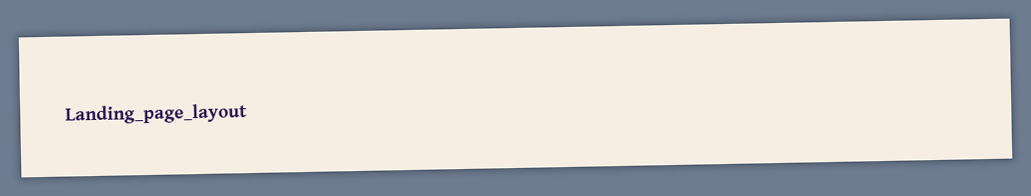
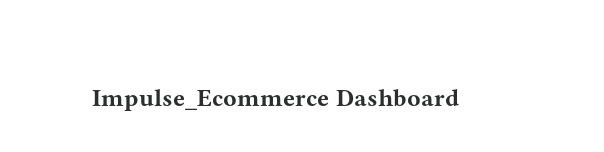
- Landing_page_layout
+ Impulse_Ecommerce Dashboard

